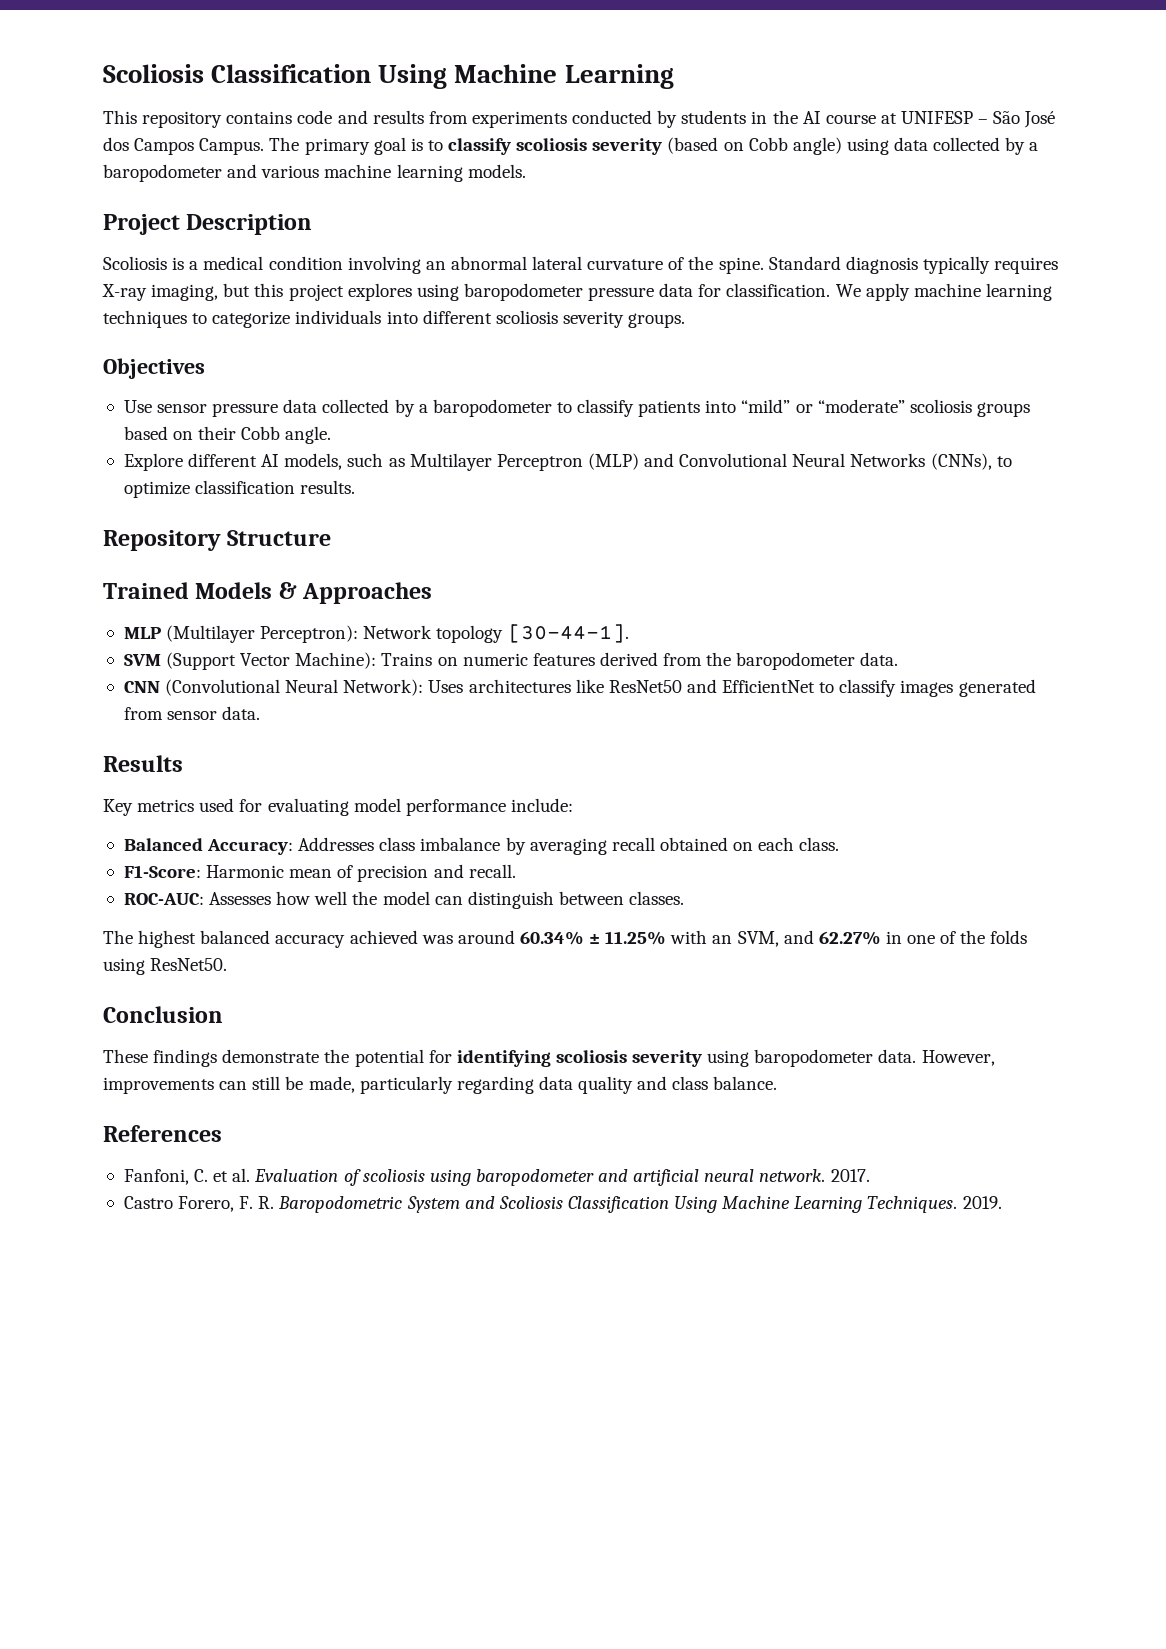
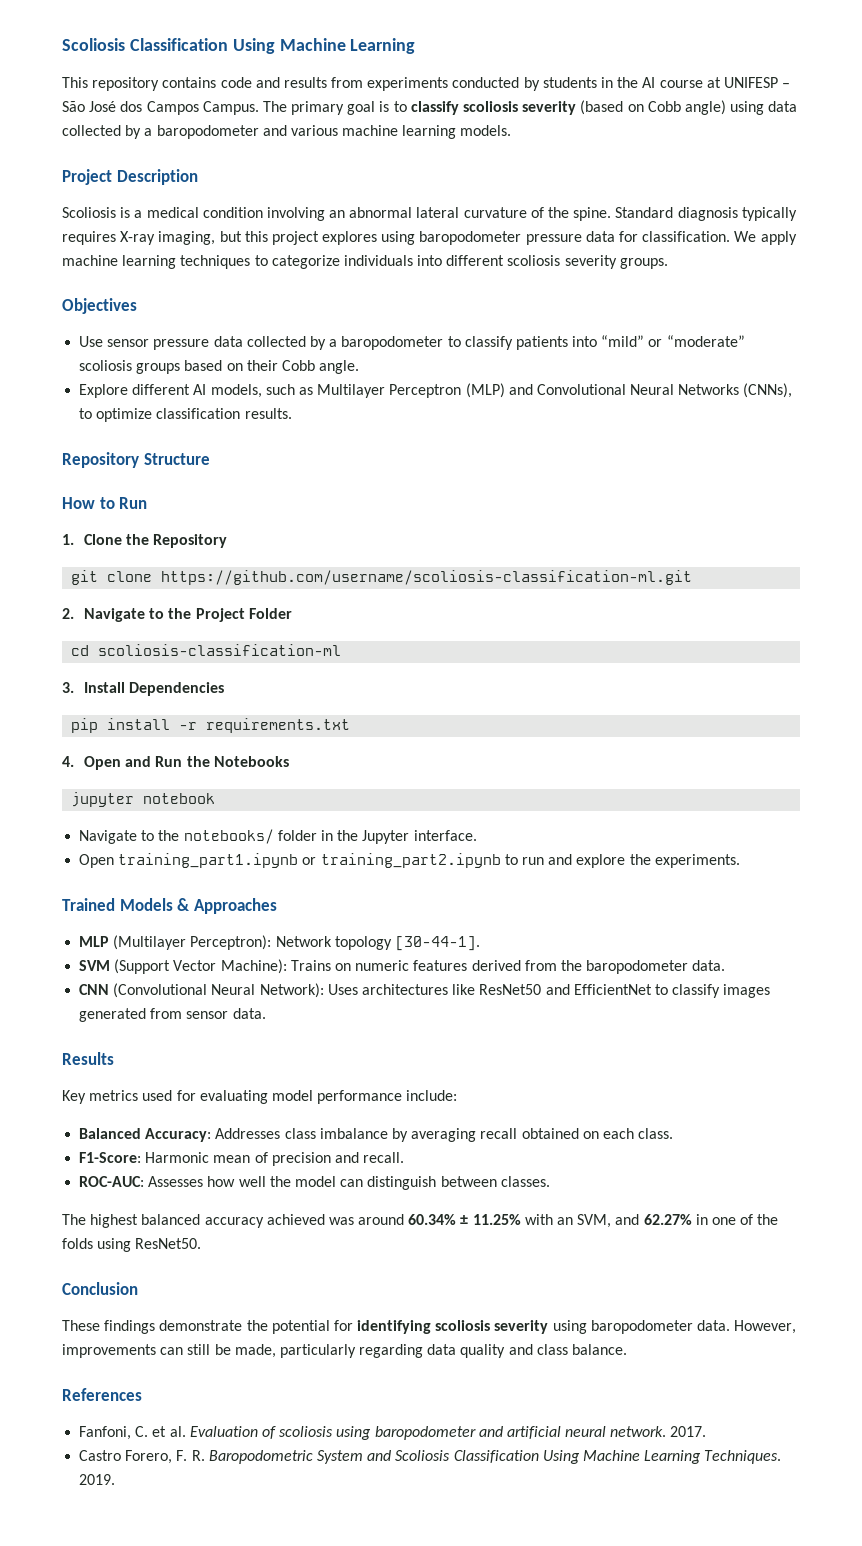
+ How to Run
+ 1. Clone the Repository
+ git clone https://github.com/username/scoliosis-classification-ml.git
+ 2. Navigate to the Project Folder
+ cd scoliosis-classification-ml
+ 3. Install Dependencies
+ pip install -r requirements.txt
+ 4. Open and Run the Notebooks
+ jupyter notebook
+ Navigate to the notebooks/ folder in the Jupyter interface.
+ Open training_part1.ipynb or training_part2.ipynb to run and explore the experiments.

